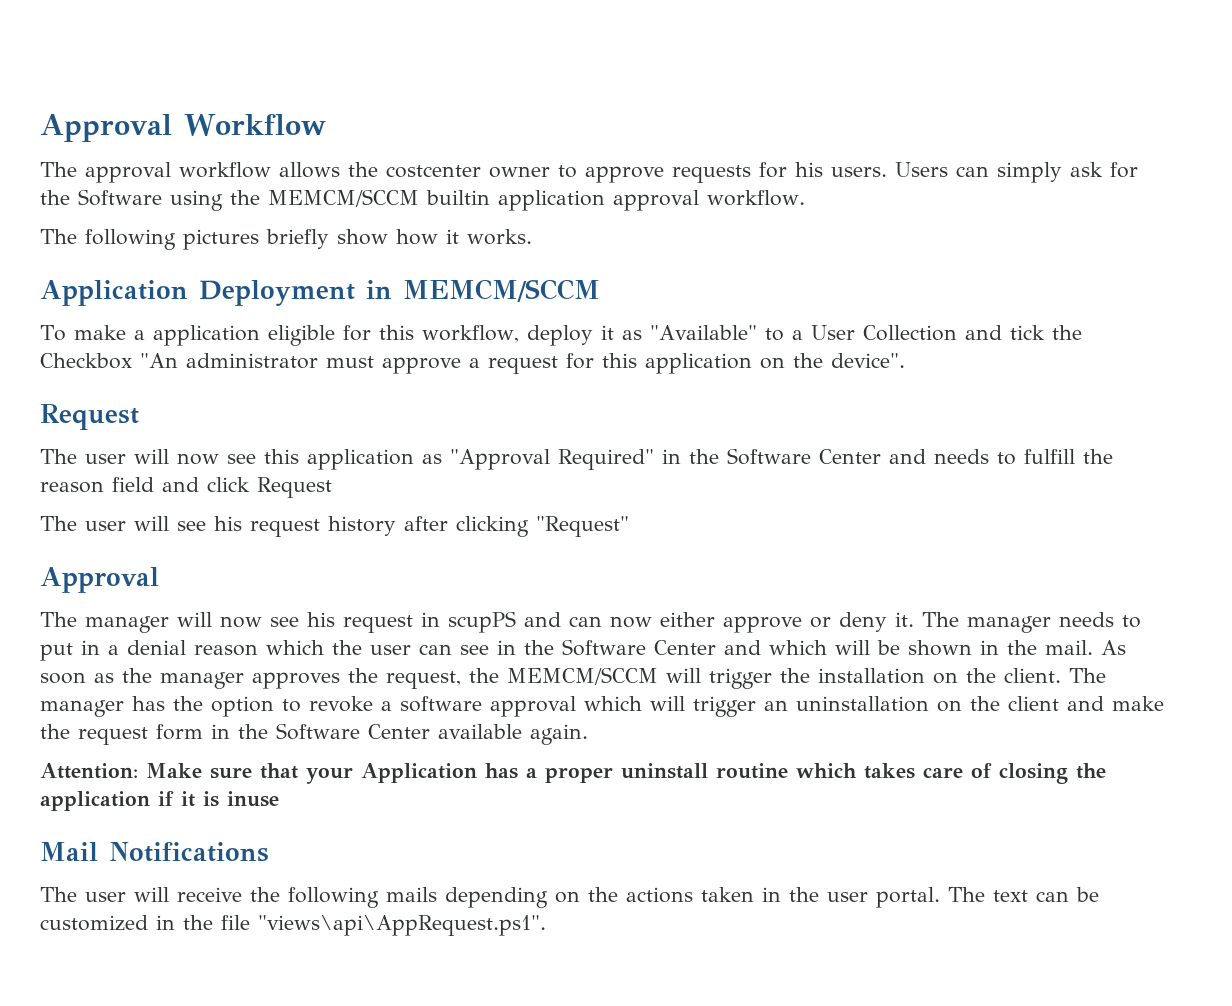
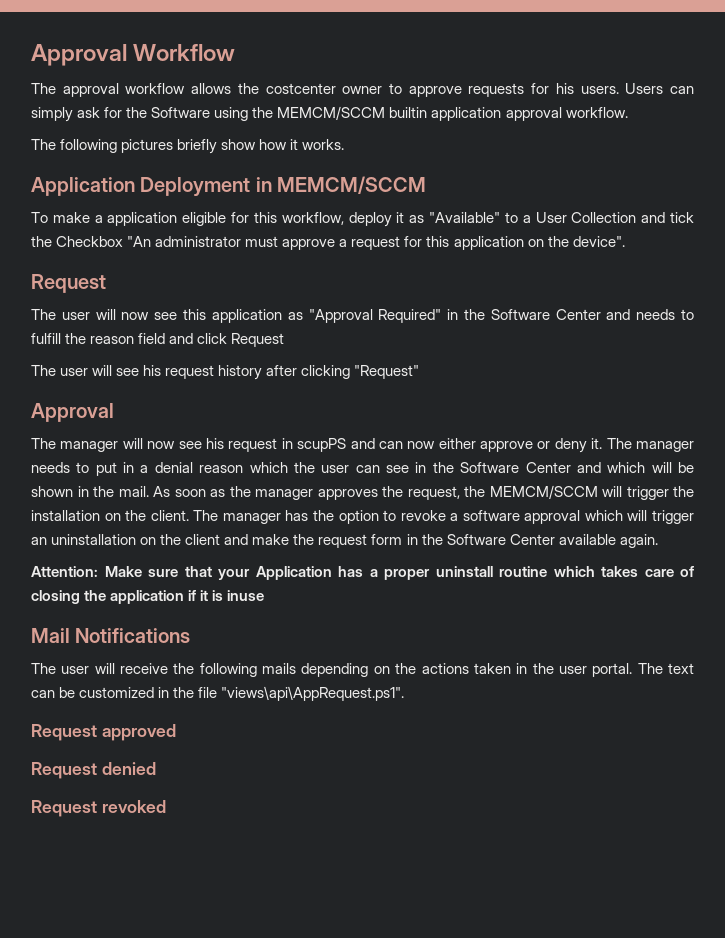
+ Request approved
+ Request denied
+ Request revoked

